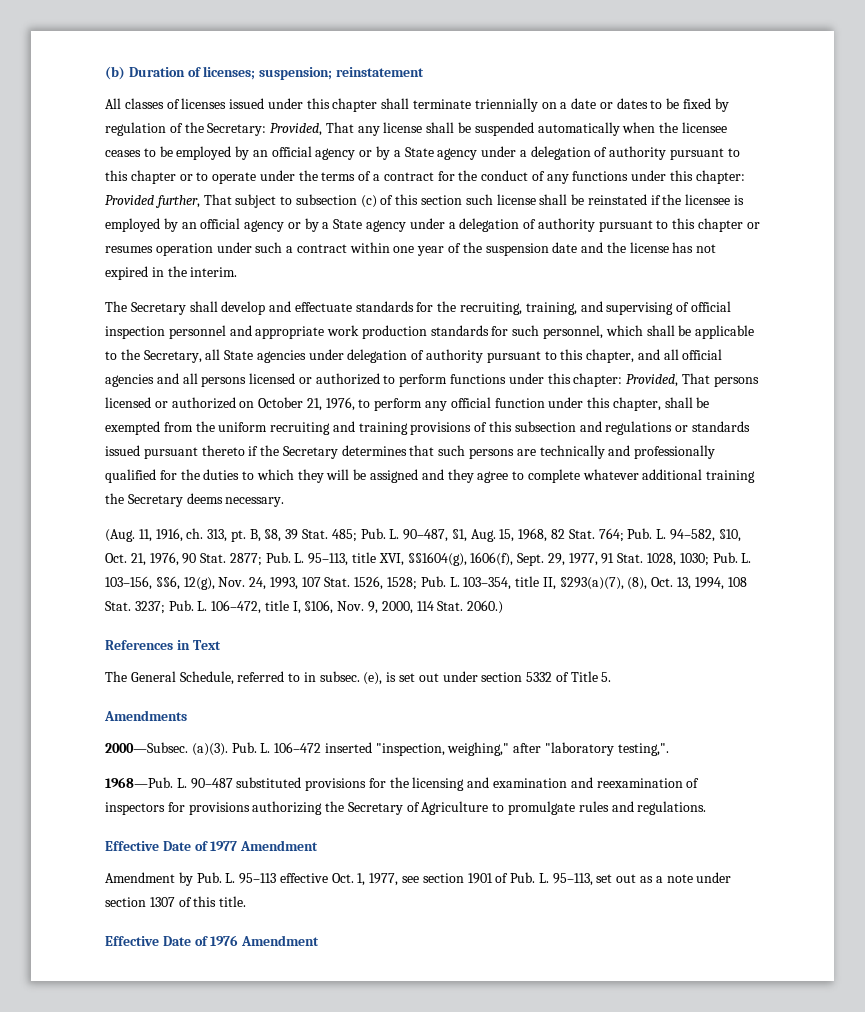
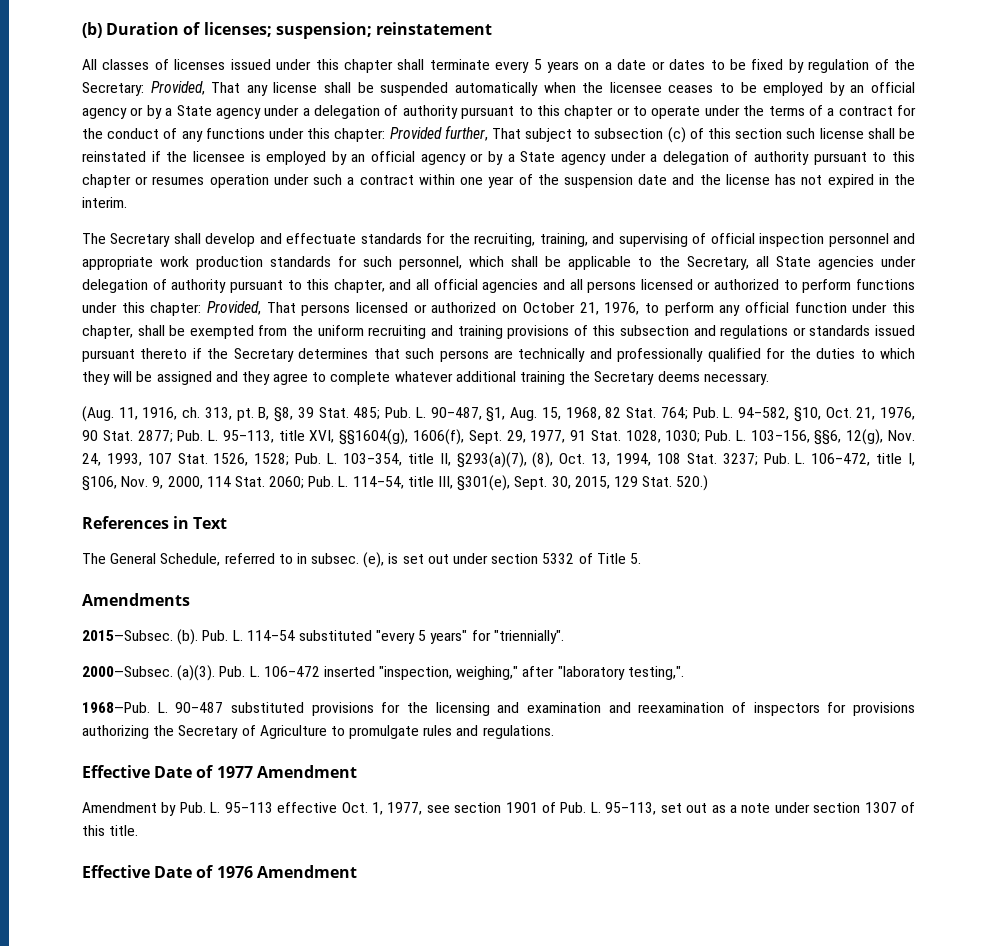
- All classes of licenses issued under this chapter shall terminate triennially on a date or dates to be fixed by regulation of the Secretary:
+ All classes of licenses issued under this chapter shall terminate every 5 years on a date or dates to be fixed by regulation of the Secretary:
- 2060.)
+ 2060; Pub. L. 114–54, title III, §301(e), Sept. 30, 2015, 129 Stat. 520.)
+ 2015—Subsec. (b). Pub. L. 114–54 substituted "every 5 years" for "triennially".

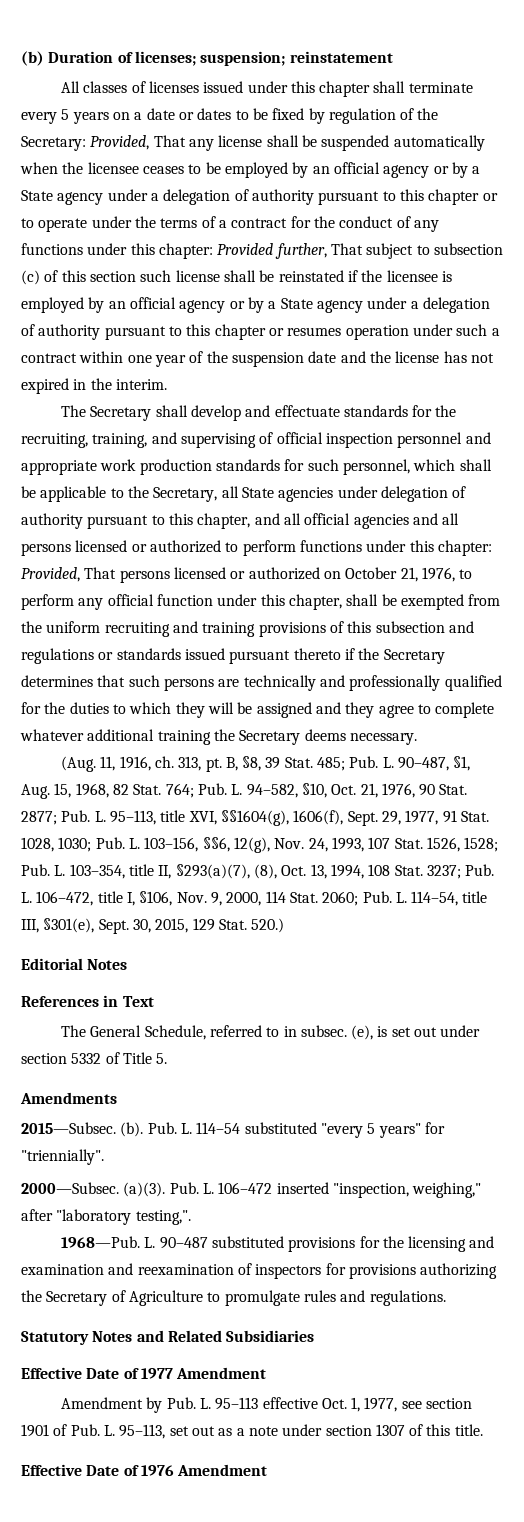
+ Editorial Notes
+ Statutory Notes and Related Subsidiaries

